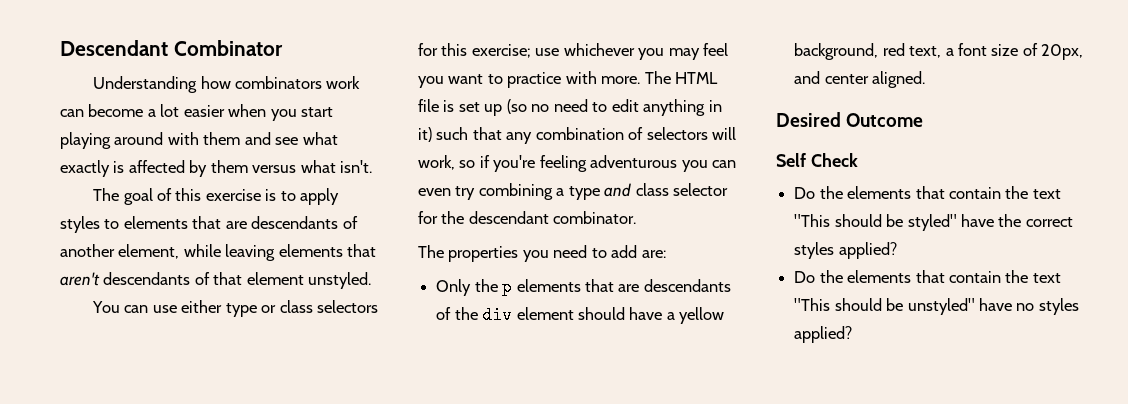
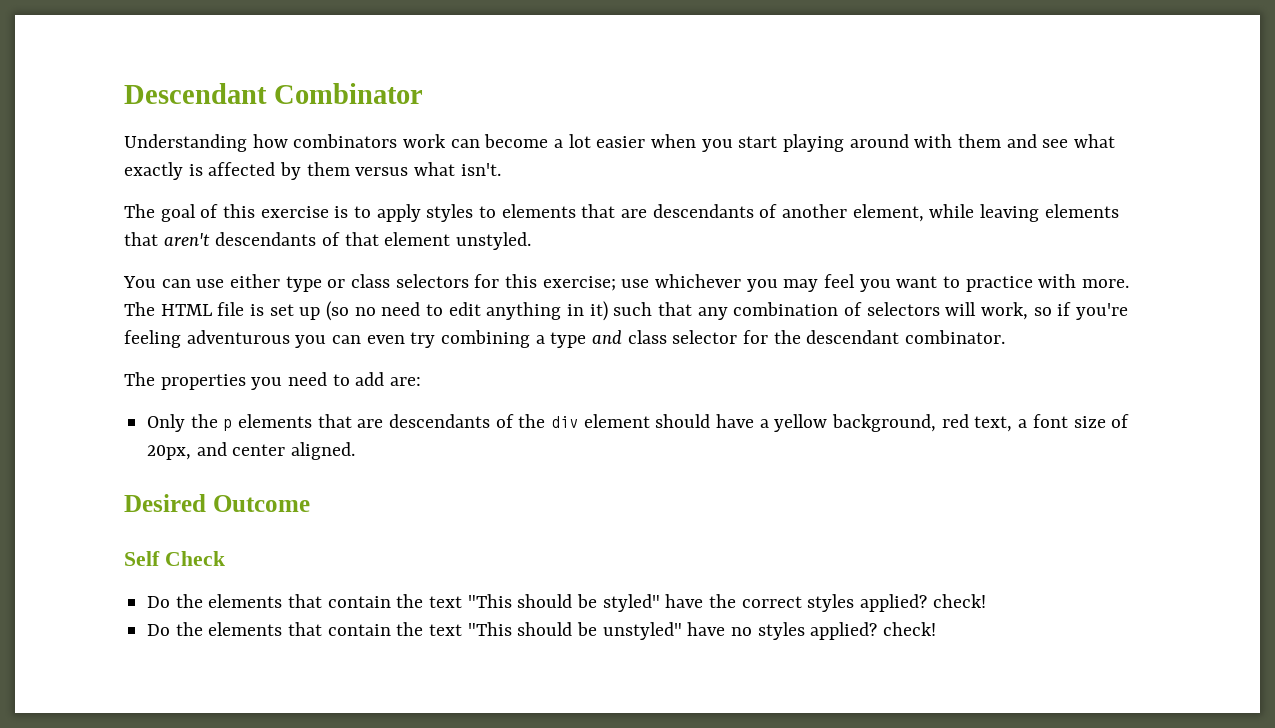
- Do the elements that contain the text "This should be styled" have the correct styles applied?
+ Do the elements that contain the text "This should be styled" have the correct styles applied? check!
- Do the elements that contain the text "This should be unstyled" have no styles applied?
+ Do the elements that contain the text "This should be unstyled" have no styles applied? check!

